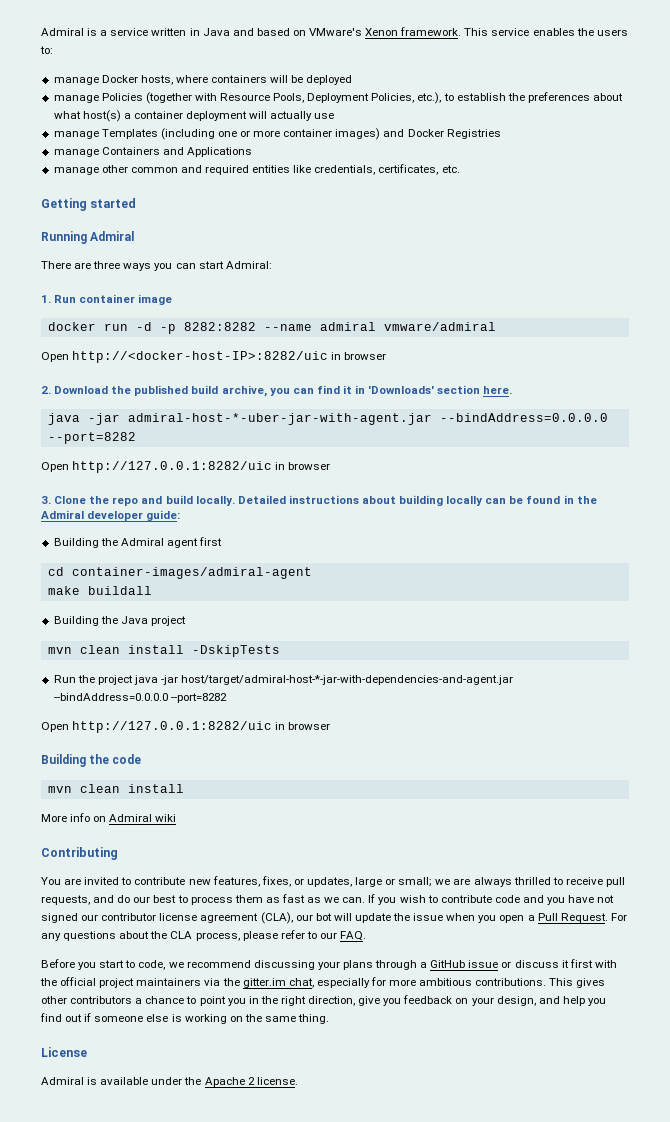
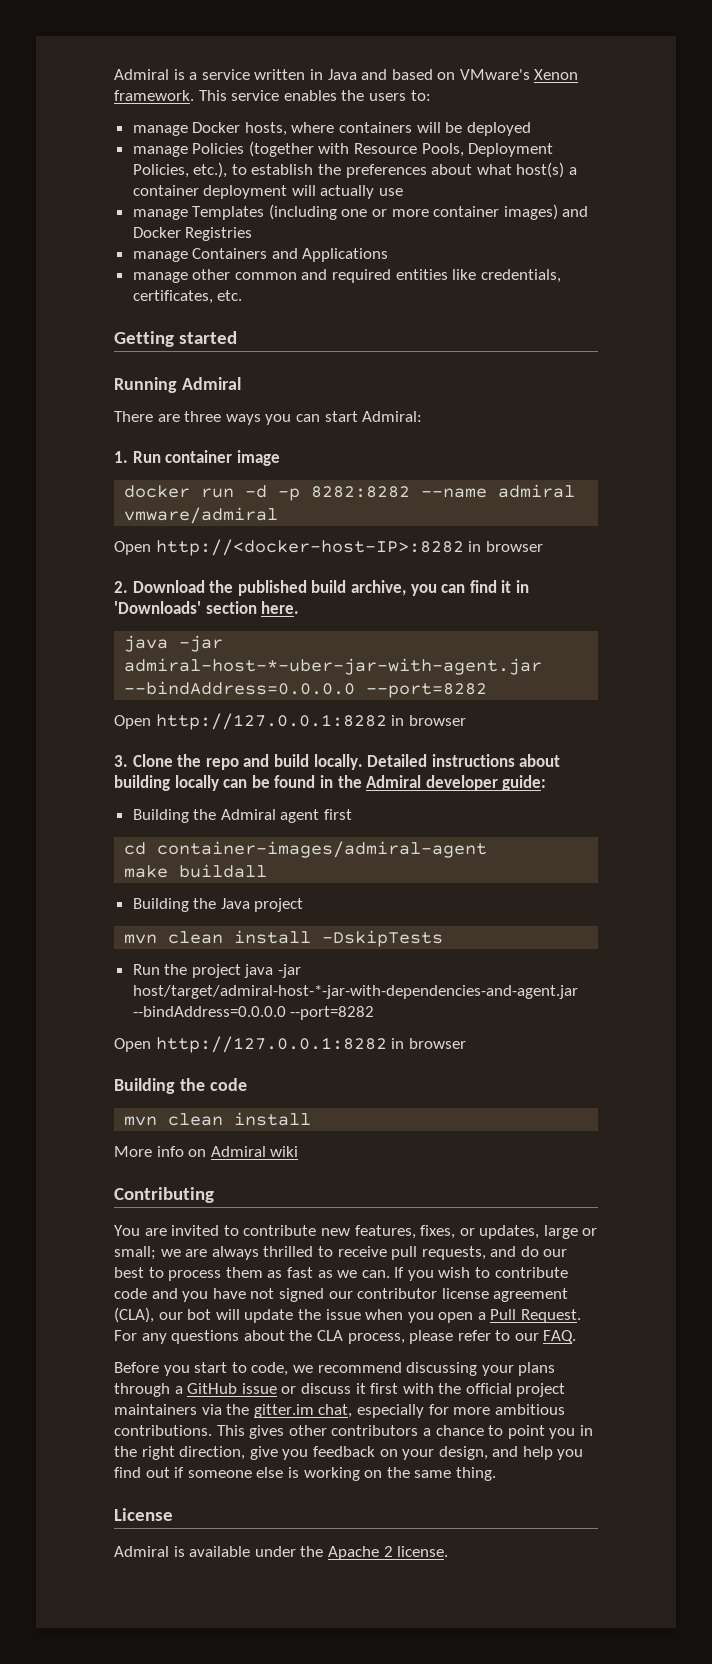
- Open http://<docker-host-IP>:8282/uic in browser
+ Open http://<docker-host-IP>:8282 in browser
  java -jar admiral-host-*-uber-jar-with-agent.jar --bindAddress=0.0.0.0 --port=8282
- Open http://127.0.0.1:8282/uic in browser
+ Open http://127.0.0.1:8282 in browser
  Run the project java -jar host/target/admiral-host-*-jar-with-dependencies-and-agent.jar --bindAddress=0.0.0.0 --port=8282
- Open http://127.0.0.1:8282/uic in browser
+ Open http://127.0.0.1:8282 in browser

